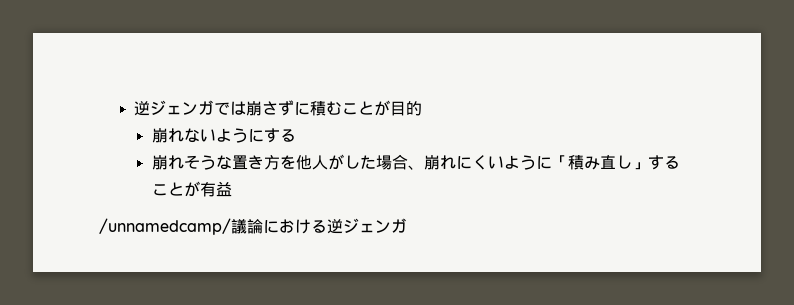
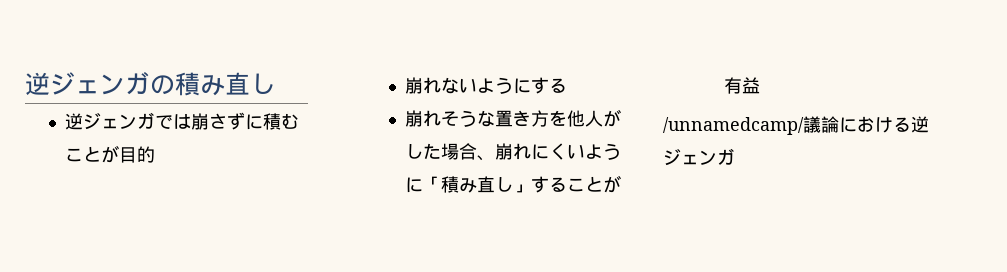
+ 逆ジェンガの積み直し

